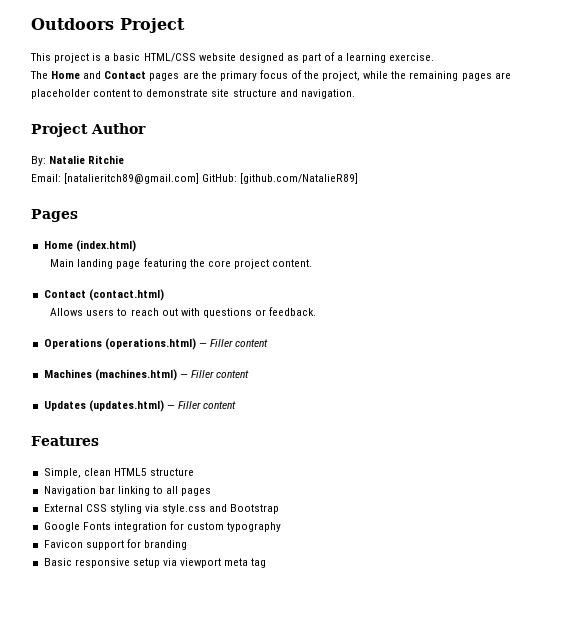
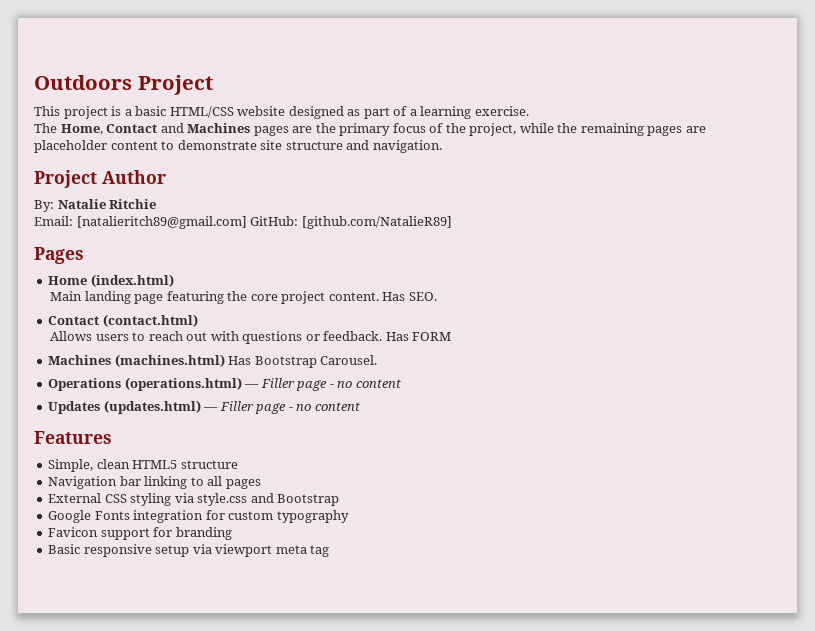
- The Home and Contact pages are the primary focus of the project, while the remaining pages are placeholder content to demonstrate site structure and navigation.
+ The Home, Contact and Machines pages are the primary focus of the project, while the remaining pages are placeholder content to demonstrate site structure and navigation.
+ Has SEO.
+ Has FORM
+ Machines (machines.html) Has Bootstrap Carousel.
- Operations (operations.html) — Filler content
- Machines (machines.html) — Filler content
+ Operations (operations.html) — Filler page - no content
- Updates (updates.html) — Filler content
+ Updates (updates.html) — Filler page - no content

